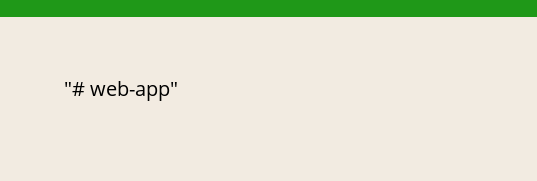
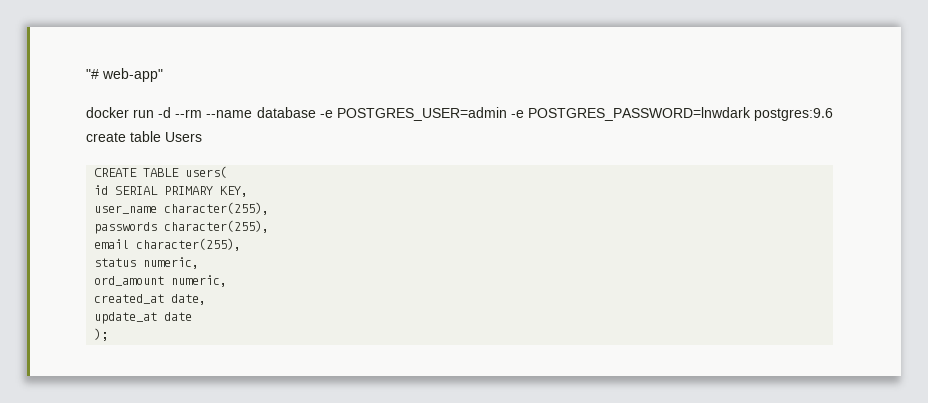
+ docker run -d --rm --name database -e POSTGRES_USER=admin -e POSTGRES_PASSWORD=lnwdark postgres:9.6 create table Users
+ CREATE TABLE users(
+ id SERIAL PRIMARY KEY,
+ user_name character(255),
+ passwords character(255),
+ email character(255),
+ status numeric,
+ ord_amount numeric,
+ created_at date,
+ update_at date
+ );

